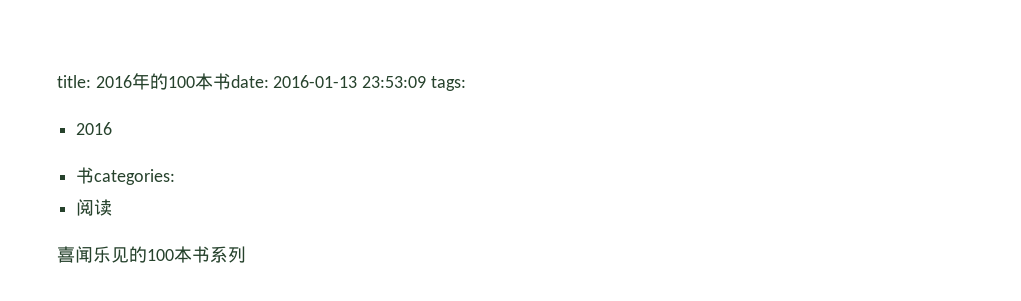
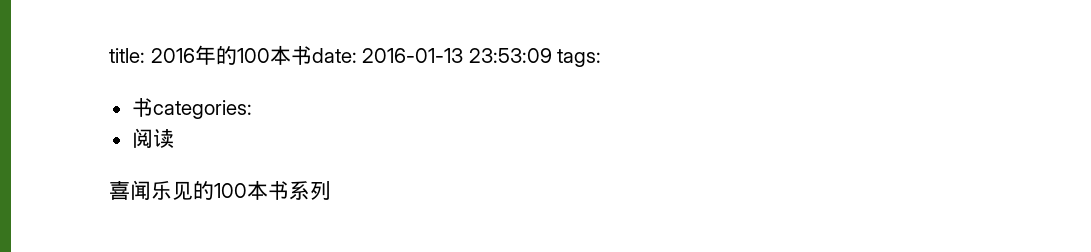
  title: 2016年的100本书date: 2016-01-13 23:53:09 tags:
- 2016

